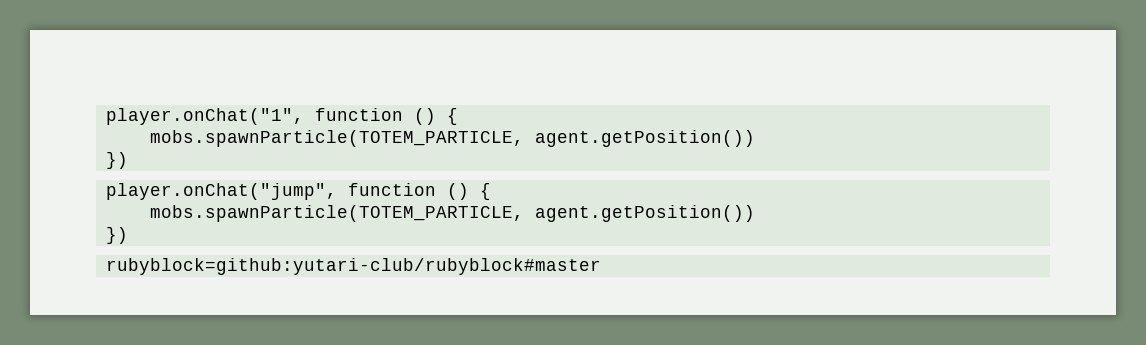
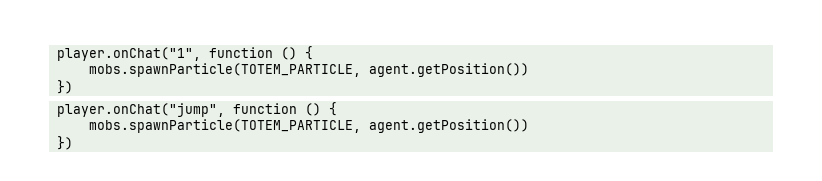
- rubyblock=github:yutari-club/rubyblock#master

